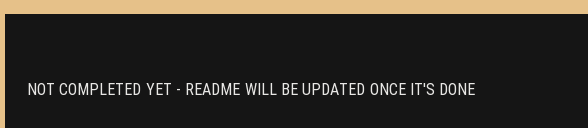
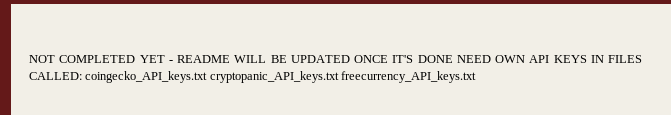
- NOT COMPLETED YET - README WILL BE UPDATED ONCE IT'S DONE
+ NOT COMPLETED YET - README WILL BE UPDATED ONCE IT'S DONE NEED OWN API KEYS IN FILES CALLED: coingecko_API_keys.txt cryptopanic_API_keys.txt freecurrency_API_keys.txt

